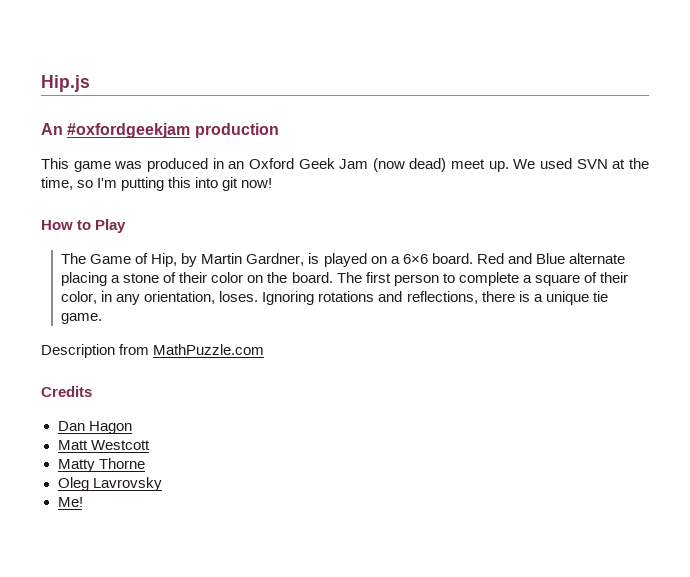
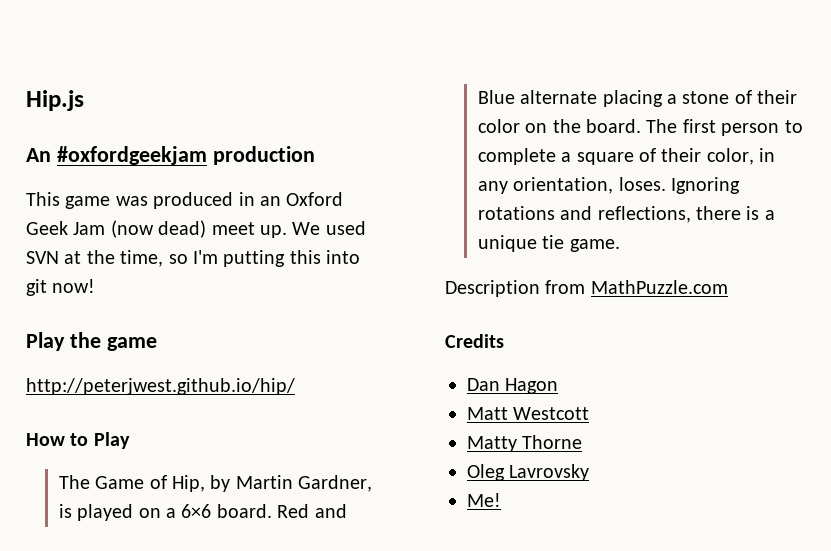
+ Play the game
+ http://peterjwest.github.io/hip/

